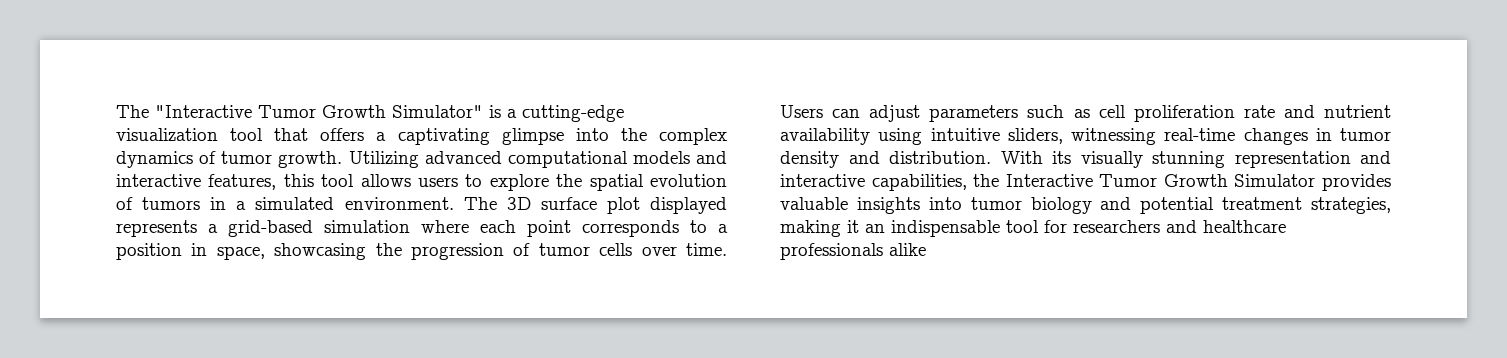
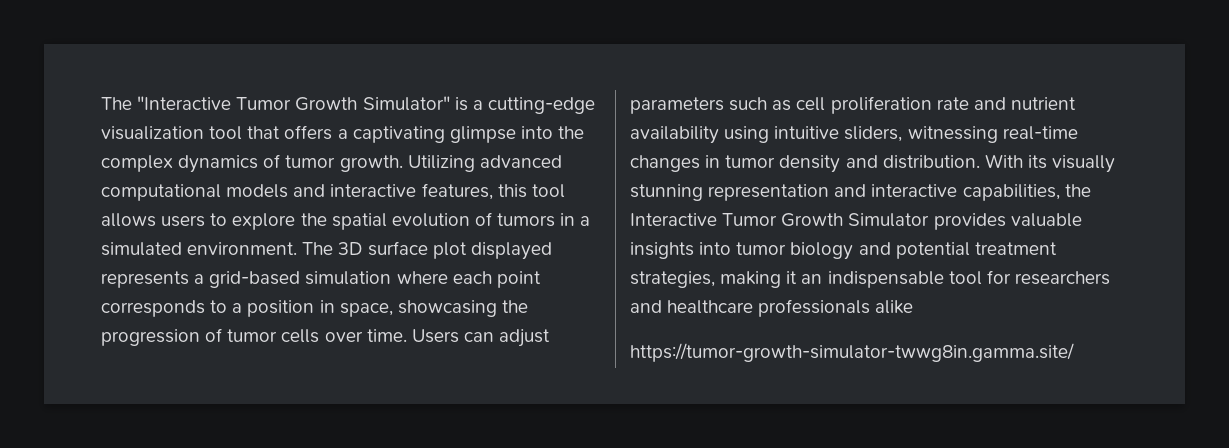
+ https://tumor-growth-simulator-twwg8in.gamma.site/

